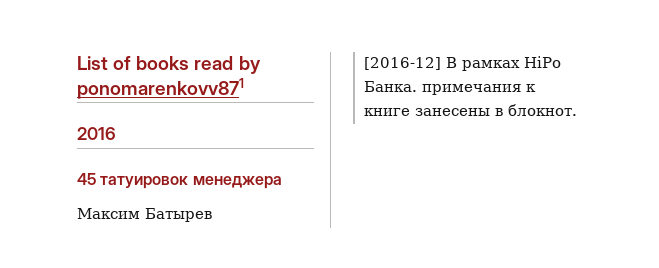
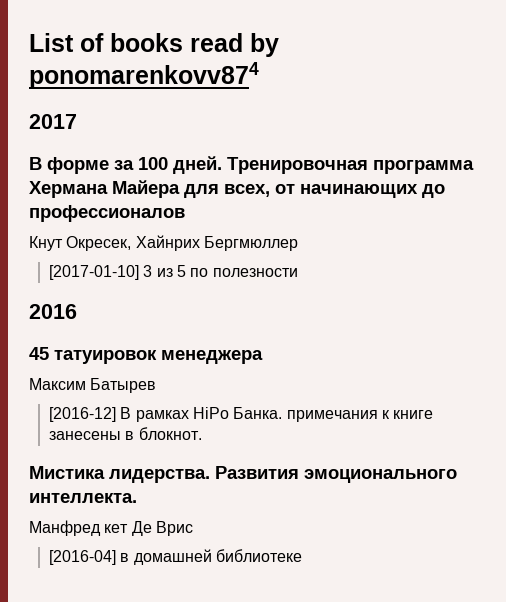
- List of books read by ponomarenkovv871
+ List of books read by ponomarenkovv874
+ 2017
+ В форме за 100 дней. Тренировочная программа Хермана Майера для всех, от начинающих до профессионалов
+ Кнут Окресек, Хайнрих Бергмюллер
+ [2017-01-10] 3 из 5 по полезности
+ Мистика лидерства. Развития эмоционального интеллекта.
+ Манфред кет Де Врис
+ [2016-04] в домашней библиотеке

